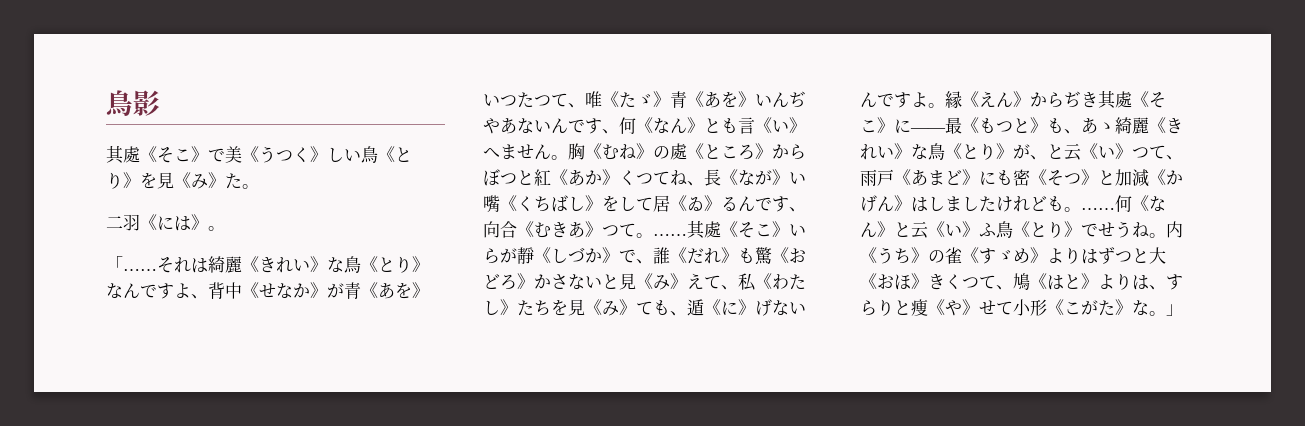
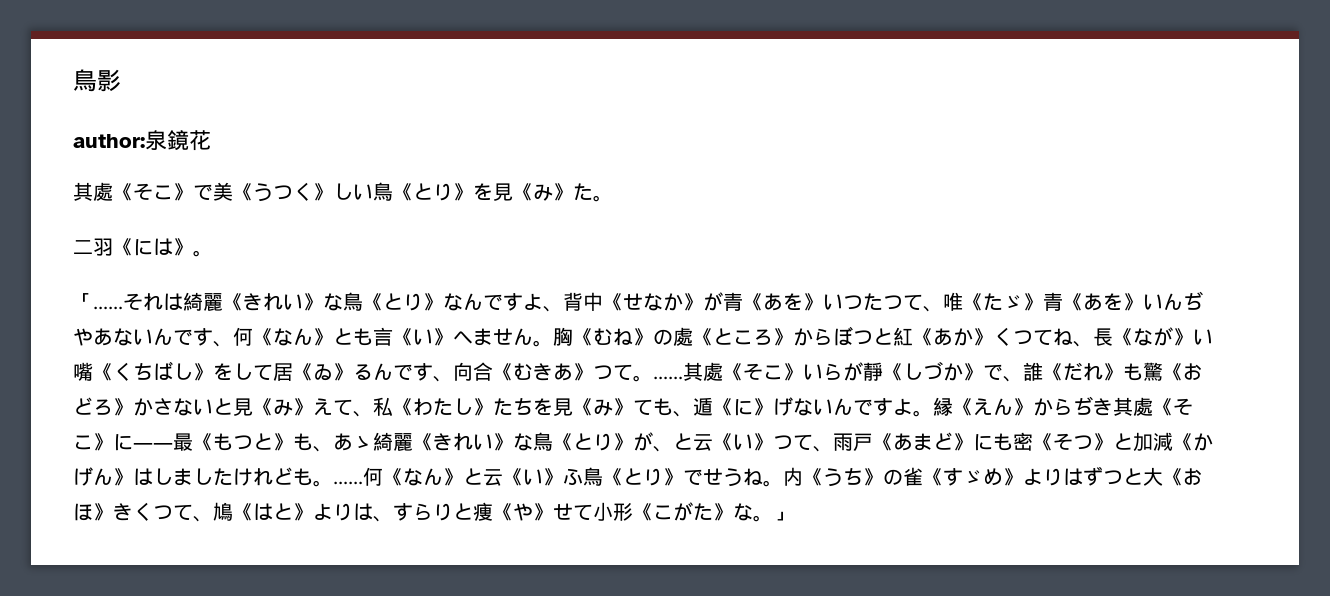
+ author:泉鏡花

